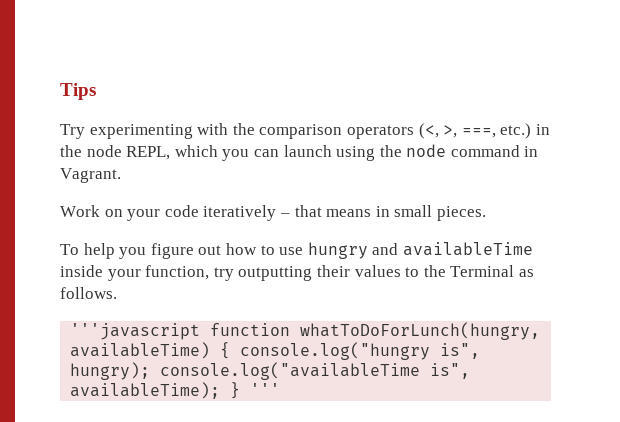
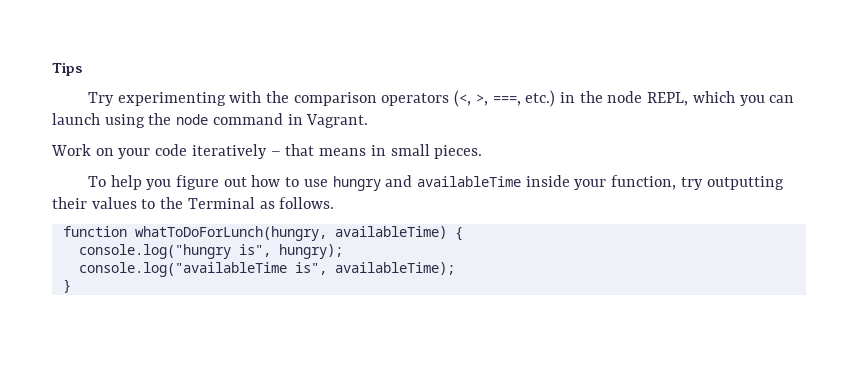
- '''javascript function whatToDoForLunch(hungry, availableTime) { console.log("hungry is", hungry); console.log("availableTime is", availableTime); } '''
+ function whatToDoForLunch(hungry, availableTime) {
+ console.log("hungry is", hungry);
+ console.log("availableTime is", availableTime);
+ }

